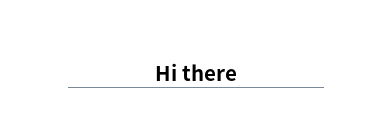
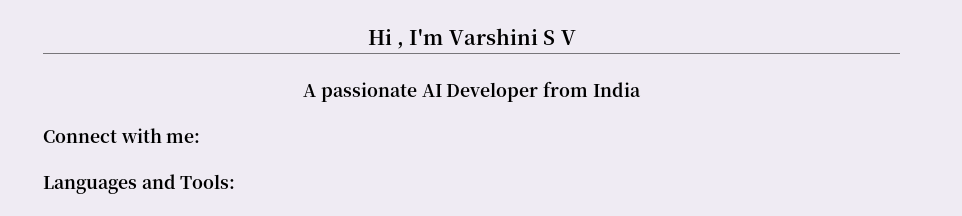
- Hi there
+ Hi , I'm Varshini S V
+ A passionate AI Developer from India
+ Connect with me:
+ Languages and Tools:

